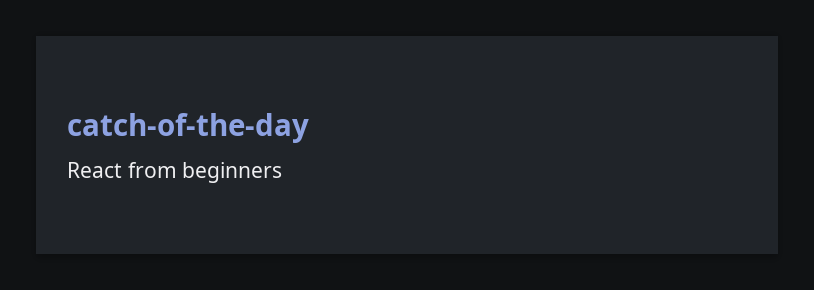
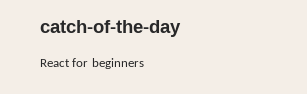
- React from beginners
+ React for beginners

